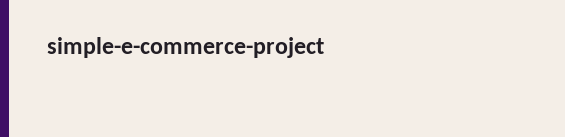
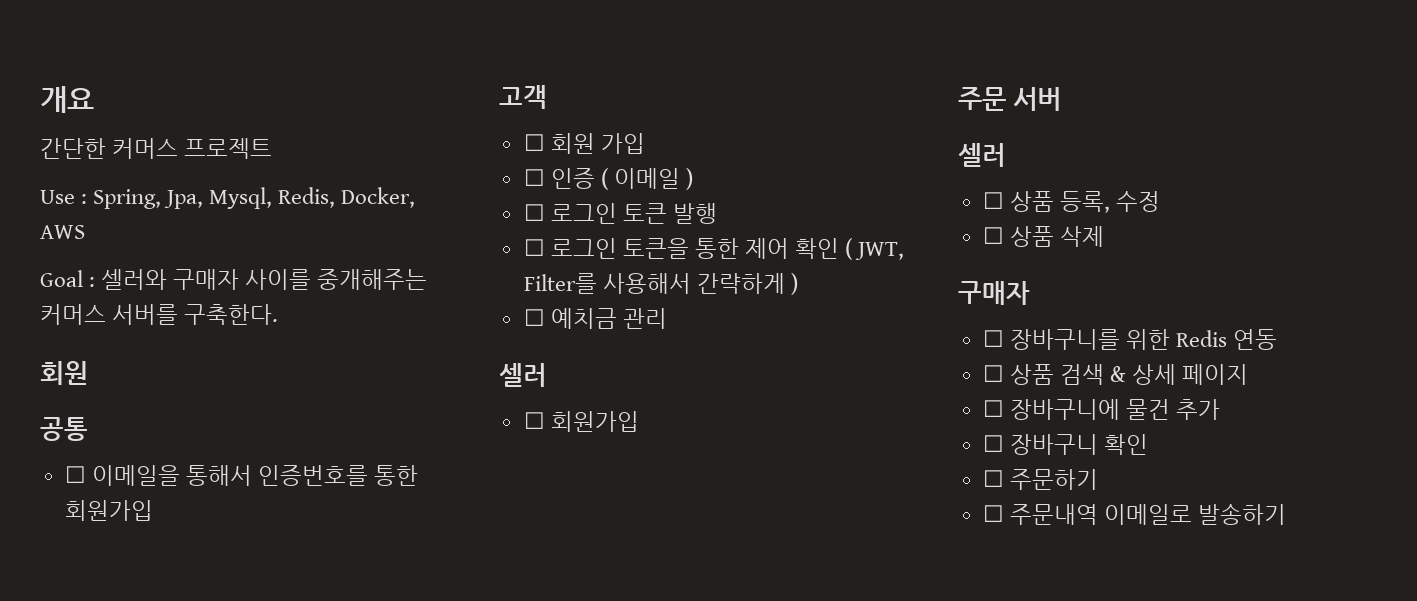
- simple-e-commerce-project
+ 개요
+ 간단한 커머스 프로젝트
+ Use : Spring, Jpa, Mysql, Redis, Docker, AWS
+ Goal : 셀러와 구매자 사이를 중개해주는 커머스 서버를 구축한다.
+ 회원
+ 공통
+ ☐ 이메일을 통해서 인증번호를 통한 회원가입
+ 고객
+ ☐ 회원 가입
+ ☐ 인증 ( 이메일 )
+ ☐ 로그인 토큰 발행
+ ☐ 로그인 토큰을 통한 제어 확인 ( JWT, Filter를 사용해서 간략하게 )
+ ☐ 예치금 관리
+ 셀러
+ ☐ 회원가입
+ 주문 서버
+ 셀러
+ ☐ 상품 등록, 수정
+ ☐ 상품 삭제
+ 구매자
+ ☐ 장바구니를 위한 Redis 연동
+ ☐ 상품 검색 & 상세 페이지
+ ☐ 장바구니에 물건 추가
+ ☐ 장바구니 확인
+ ☐ 주문하기
+ ☐ 주문내역 이메일로 발송하기

